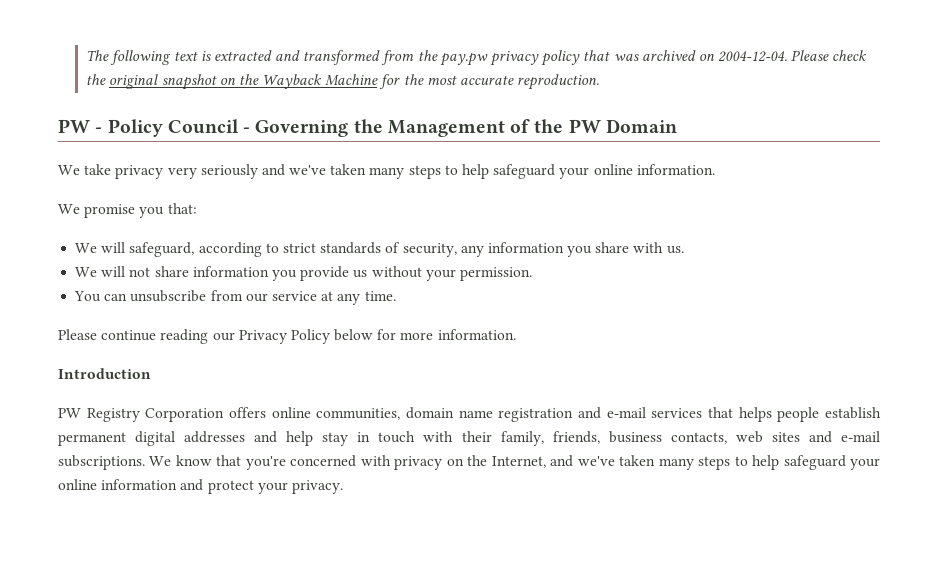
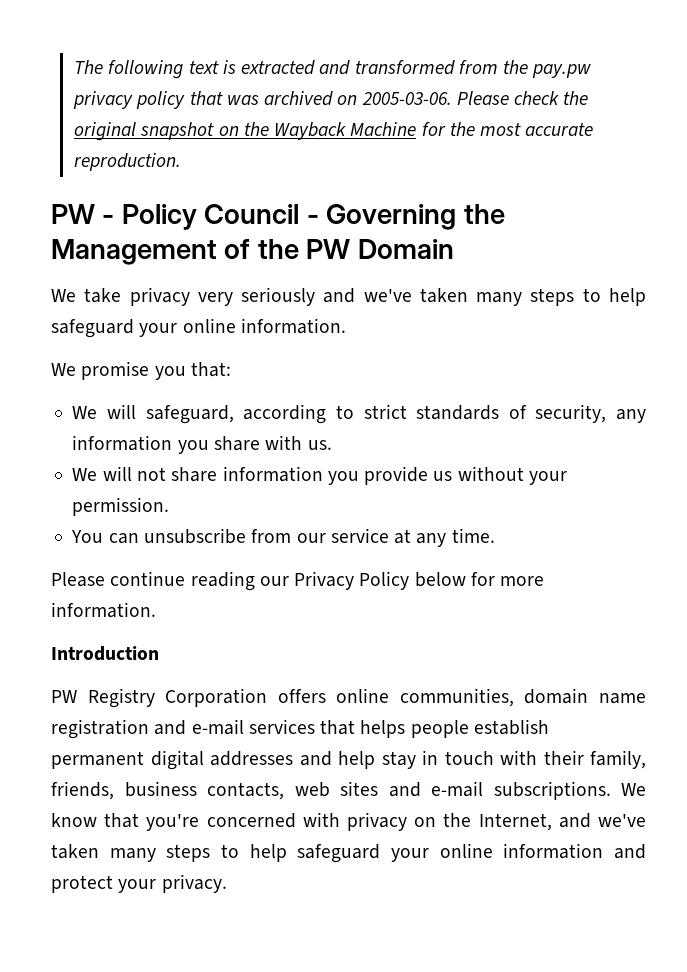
- The following text is extracted and transformed from the pay.pw privacy policy that was archived on 2004-12-04.
+ The following text is extracted and transformed from the pay.pw privacy policy that was archived on 2005-03-06.

